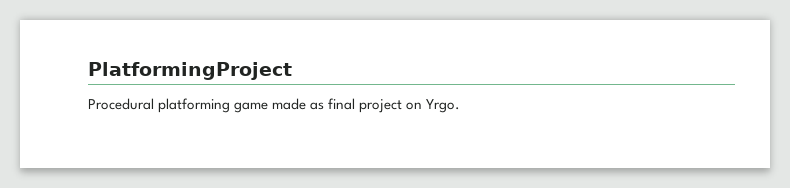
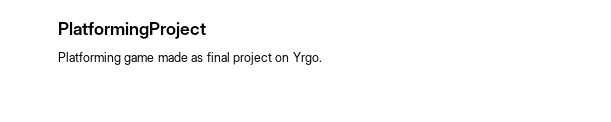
- Procedural platforming game made as final project on Yrgo.
+ Platforming game made as final project on Yrgo.

